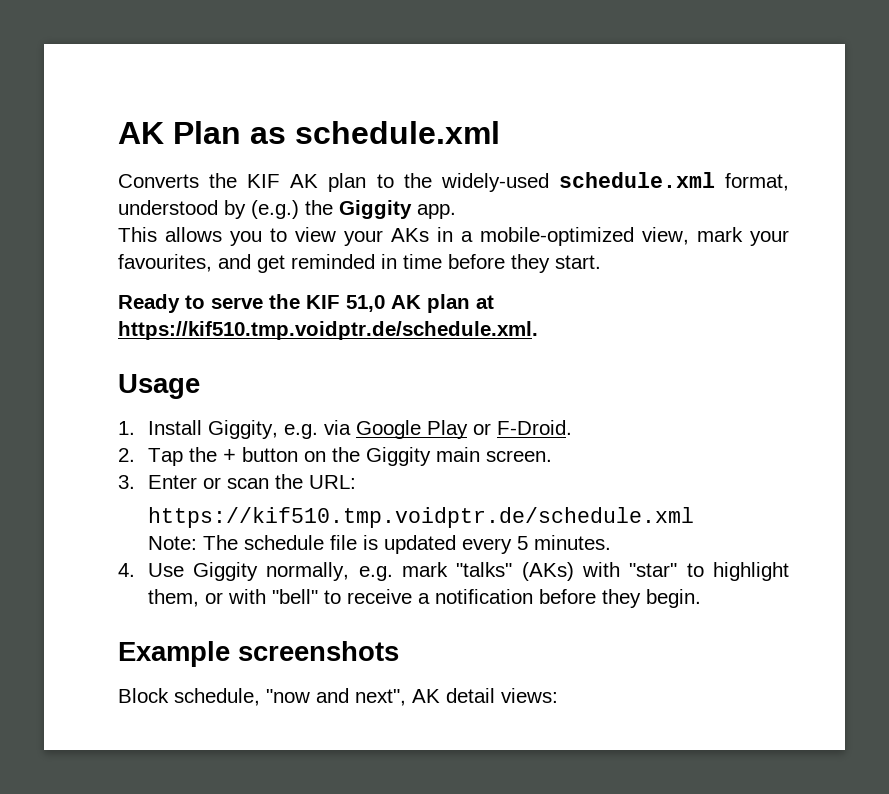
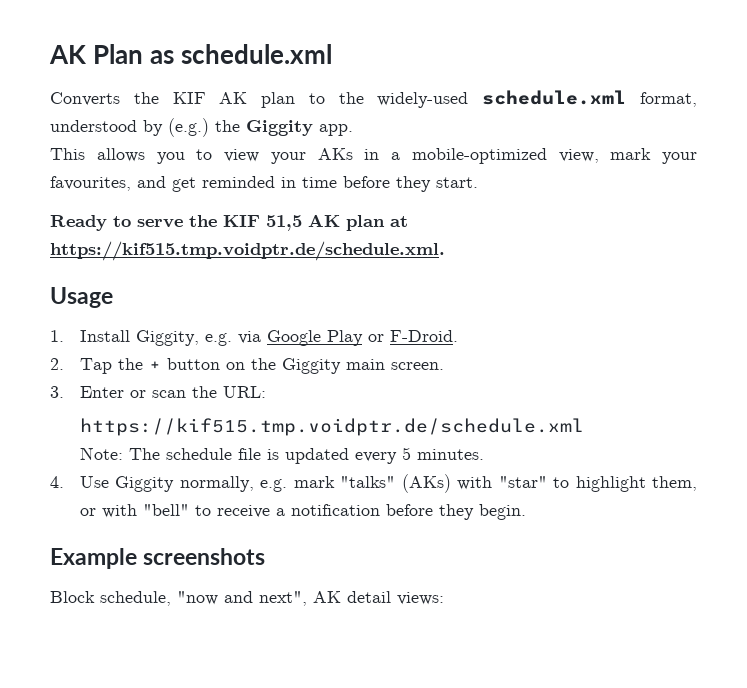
- Ready to serve the KIF 51,0 AK plan at https://kif510.tmp.voidptr.de/schedule.xml.
+ Ready to serve the KIF 51,5 AK plan at https://kif515.tmp.voidptr.de/schedule.xml.
- https://kif510.tmp.voidptr.de/schedule.xml
+ https://kif515.tmp.voidptr.de/schedule.xml

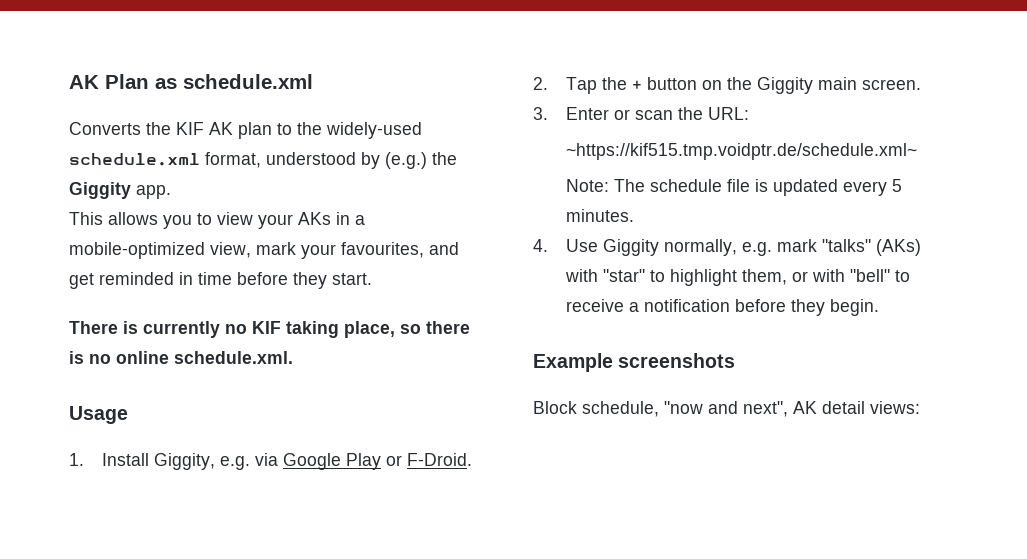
- Ready to serve the KIF 51,5 AK plan at https://kif515.tmp.voidptr.de/schedule.xml.
+ There is currently no KIF taking place, so there is no online schedule.xml.
- https://kif515.tmp.voidptr.de/schedule.xml
+ ~https://kif515.tmp.voidptr.de/schedule.xml~

